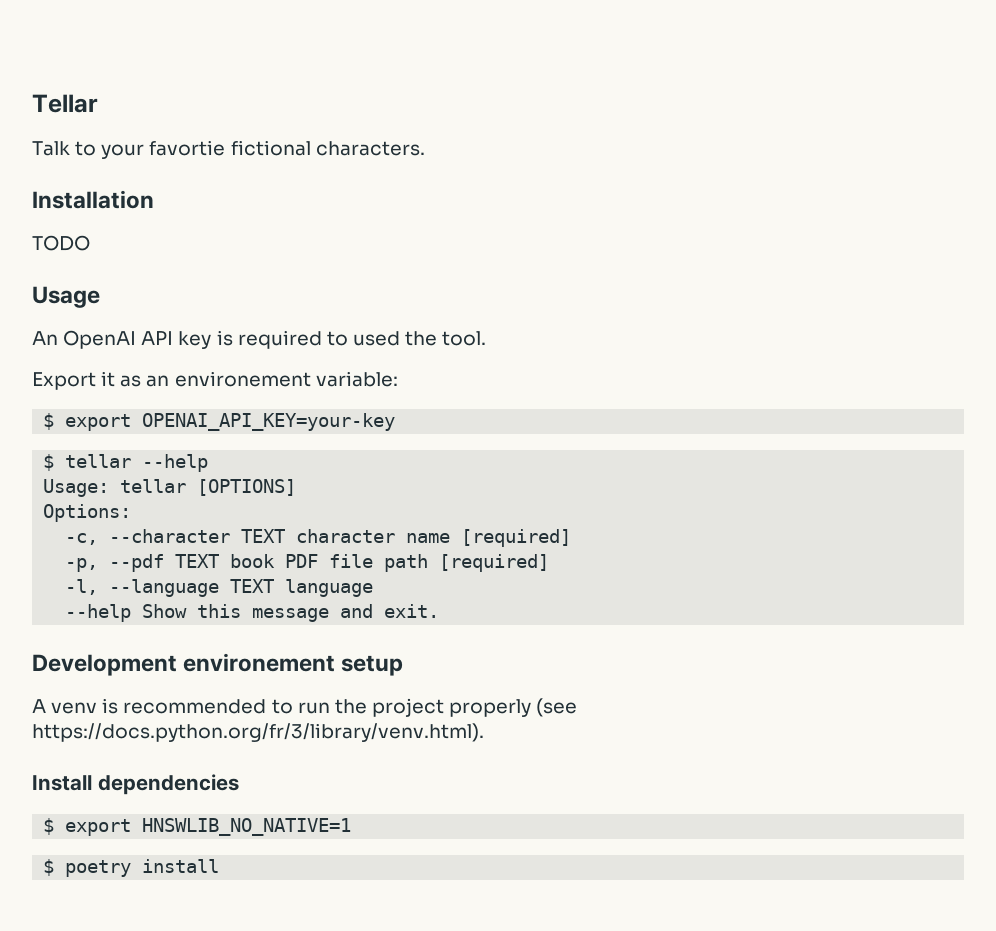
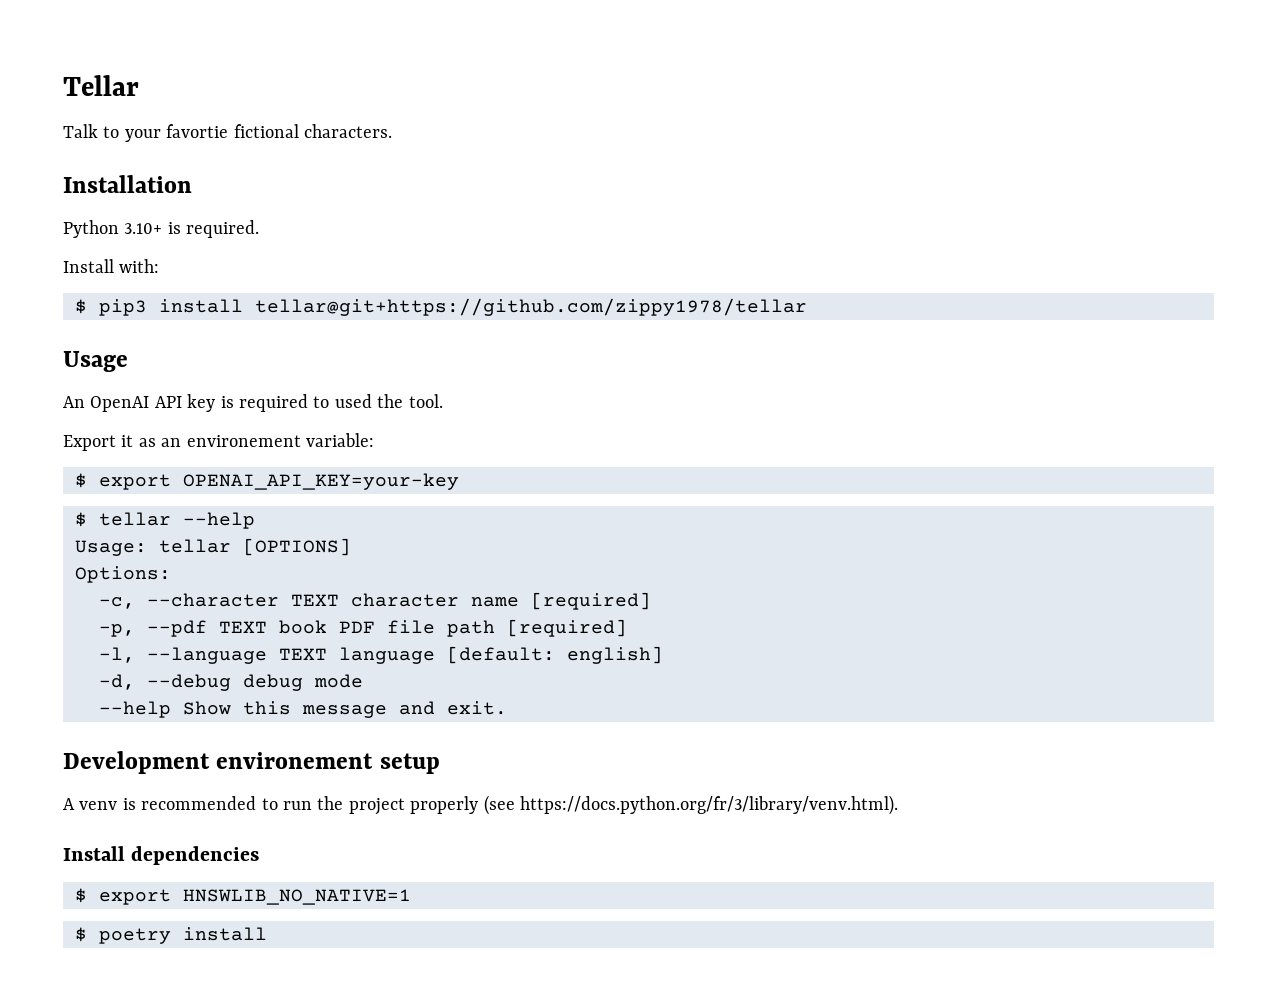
- TODO
+ Python 3.10+ is required.
+ Install with:
+ $ pip3 install tellar@git+https://github.com/zippy1978/tellar
- -l, --language TEXT language
+ -l, --language TEXT language [default: english]
+ -d, --debug debug mode

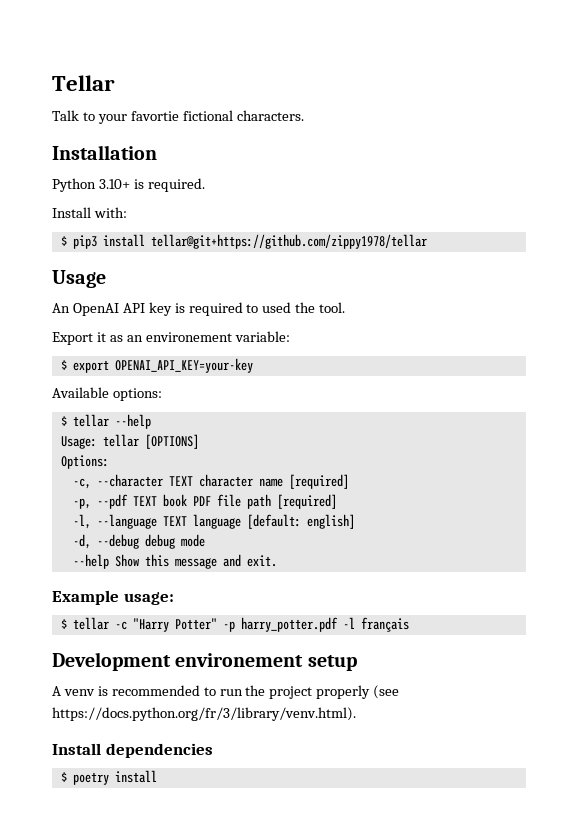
+ Available options:
+ Example usage:
+ $ tellar -c "Harry Potter" -p harry_potter.pdf -l français
- $ export HNSWLIB_NO_NATIVE=1

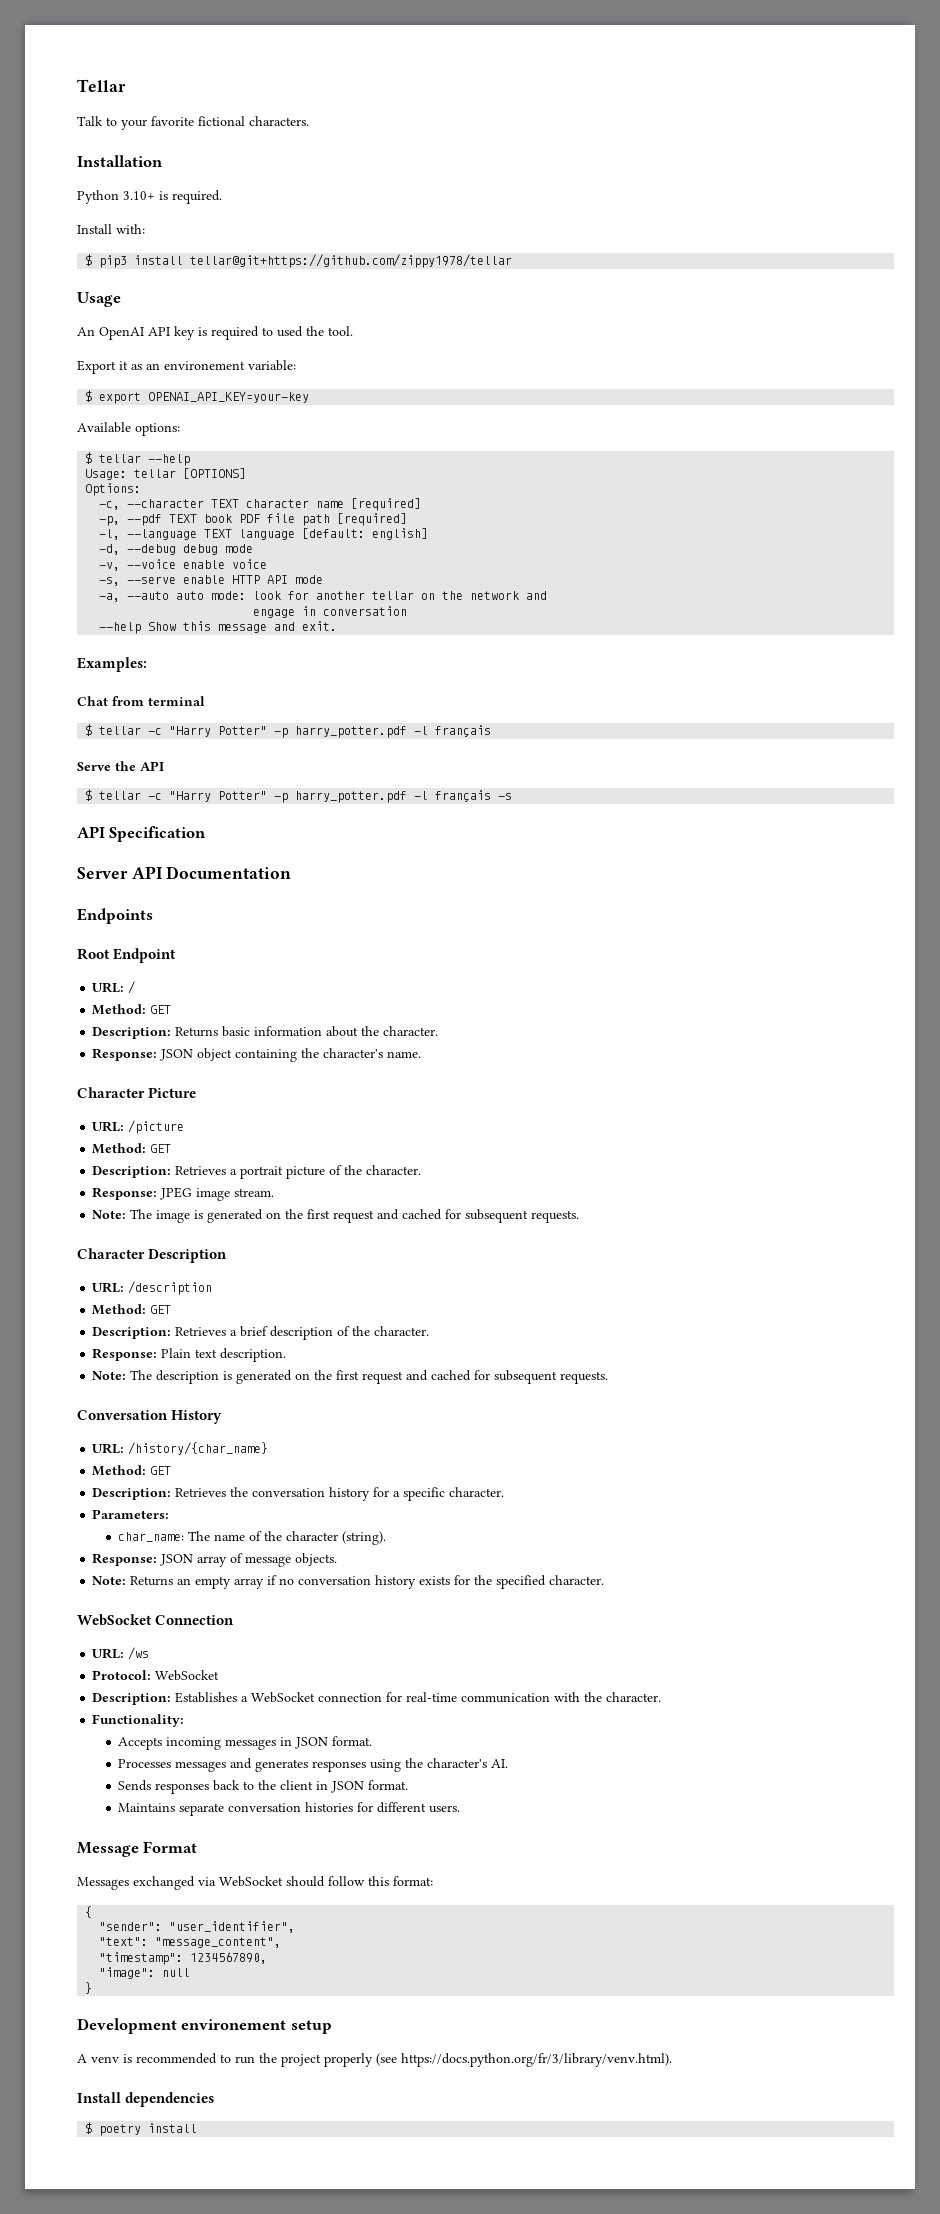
- Talk to your favortie fictional characters.
+ Talk to your favorite fictional characters.
+ -v, --voice enable voice
+ -s, --serve enable HTTP API mode
+ -a, --auto auto mode: look for another tellar on the network and
+ engage in conversation
- Example usage:
+ Examples:
+ Chat from terminal
  $ tellar -c "Harry Potter" -p harry_potter.pdf -l français
+ Serve the API
+ $ tellar -c "Harry Potter" -p harry_potter.pdf -l français -s
+ API Specification
+ Server API Documentation
+ Endpoints
+ Root Endpoint
+ URL: /
+ Method: GET
+ Description: Returns basic information about the character.
+ Response: JSON object containing the character's name.
+ Character Picture
+ URL: /picture
+ Method: GET
+ Description: Retrieves a portrait picture of the character.
+ Response: JPEG image stream.
+ Note: The image is generated on the first request and cached for subsequent requests.
+ Character Description
+ URL: /description
+ Method: GET
+ Description: Retrieves a brief description of the character.
+ Response: Plain text description.
+ Note: The description is generated on the first request and cached for subsequent requests.
+ Conversation History
+ URL: /history/{char_name}
+ Method: GET
+ Description: Retrieves the conversation history for a specific character.
+ Parameters:
+ char_name: The name of the character (string).
+ Response: JSON array of message objects.
+ Note: Returns an empty array if no conversation history exists for the specified character.
+ WebSocket Connection
+ URL: /ws
+ Protocol: WebSocket
+ Description: Establishes a WebSocket connection for real-time communication with the character.
+ Functionality:
+ Accepts incoming messages in JSON format.
+ Processes messages and generates responses using the character's AI.
+ Sends responses back to the client in JSON format.
+ Maintains separate conversation histories for different users.
+ Message Format
+ Messages exchanged via WebSocket should follow this format:
+ {
+ "sender": "user_identifier",
+ "text": "message_content",
+ "timestamp": 1234567890,
+ "image": null
+ }

